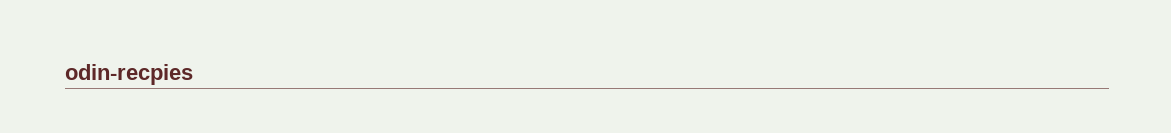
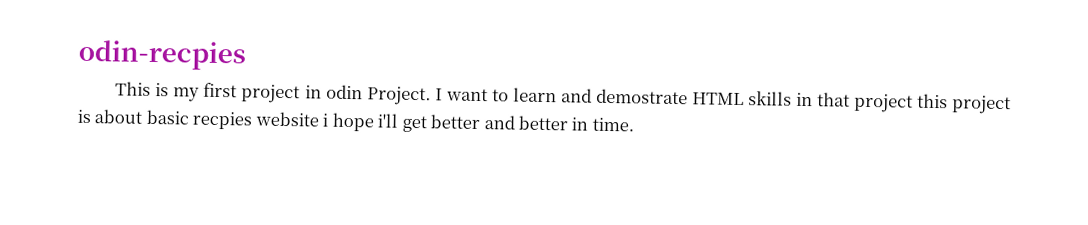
+ This is my first project in odin Project. I want to learn and demostrate HTML skills in that project this project is about basic recpies website i hope i'll get better and better in time.

